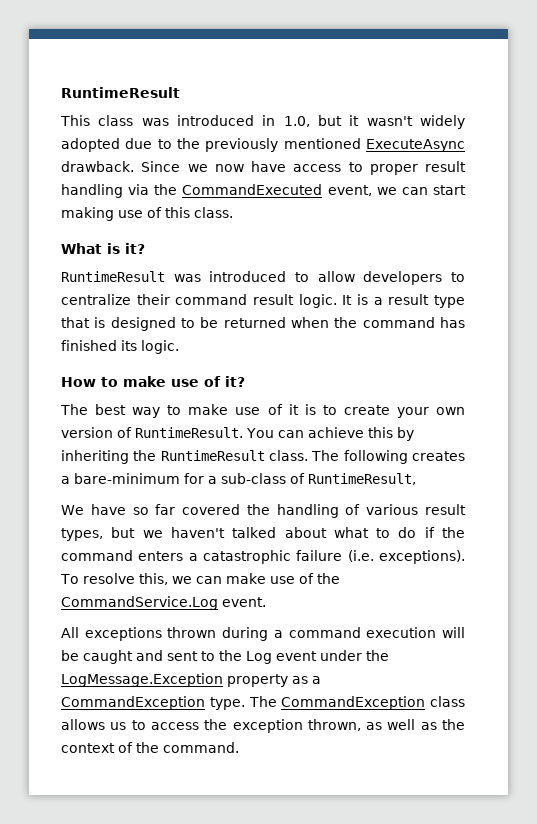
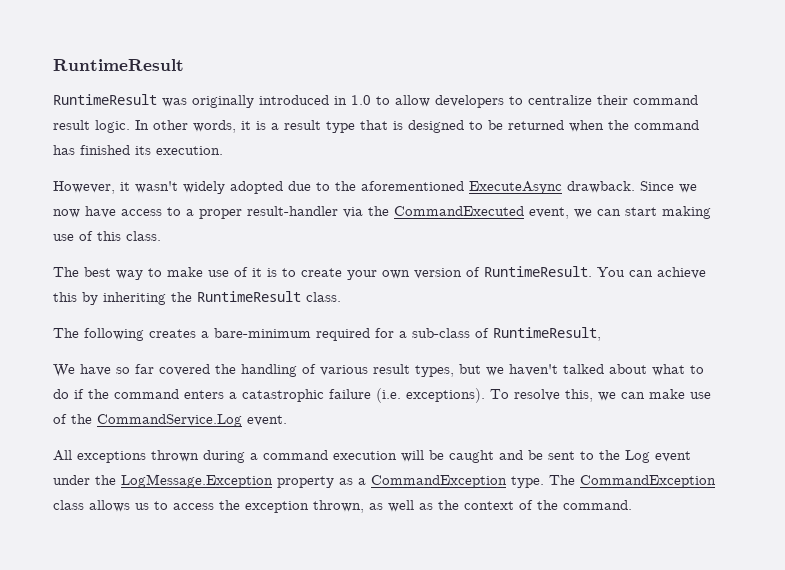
- This class was introduced in 1.0, but it wasn't widely adopted due to the previously mentioned ExecuteAsync drawback. Since we now have access to proper result handling via the CommandExecuted event, we can start making use of this class.
- What is it?
- RuntimeResult was introduced to allow developers to centralize their command result logic.
+ RuntimeResult was originally introduced in 1.0 to allow developers to centralize their command result logic.
- It is a result type that is designed to be returned when the command has finished its logic.
- How to make use of it?
+ In other words, it is a result type that is designed to be returned when the command has finished its execution.
+ However, it wasn't widely adopted due to the aforementioned ExecuteAsync drawback. Since we now have access to a proper result-handler via the CommandExecuted event, we can start making use of this class.
- You can achieve this by inheriting the RuntimeResult class. The following creates a bare-minimum for a sub-class of RuntimeResult,
+ You can achieve this by inheriting the RuntimeResult class.
+ The following creates a bare-minimum required for a sub-class of RuntimeResult,
- All exceptions thrown during a command execution will be caught and sent to the Log event under the LogMessage.Exception property as a CommandException type.
+ All exceptions thrown during a command execution will be caught and be sent to the Log event under the LogMessage.Exception property as a CommandException type.

